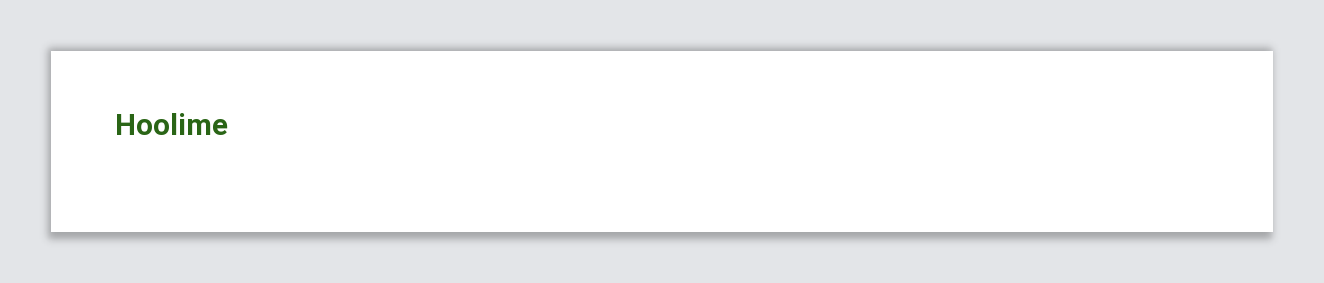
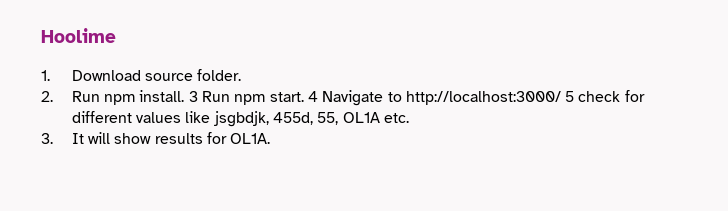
+ 1. Download source folder.
+ 2. Run npm install. 3 Run npm start. 4 Navigate to http://localhost:3000/ 5 check for different values like jsgbdjk, 455d, 55, OL1A etc.
+ 3. It will show results for OL1A.

